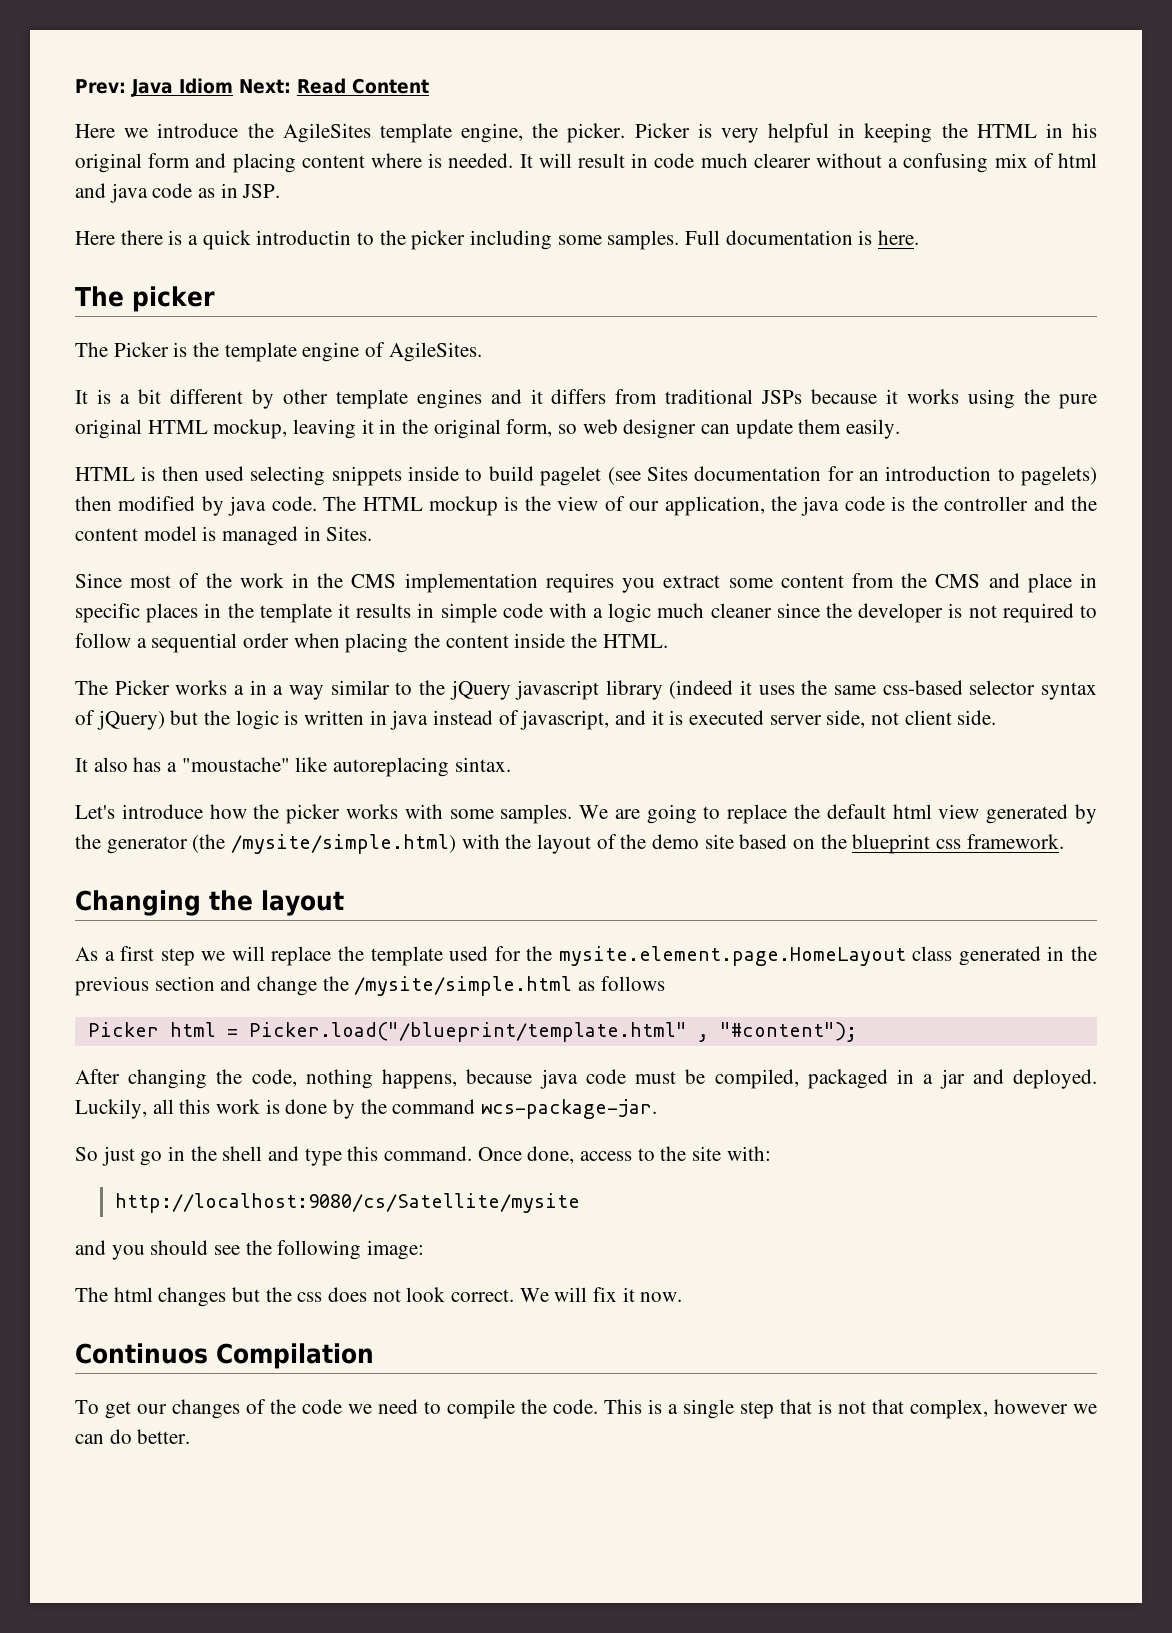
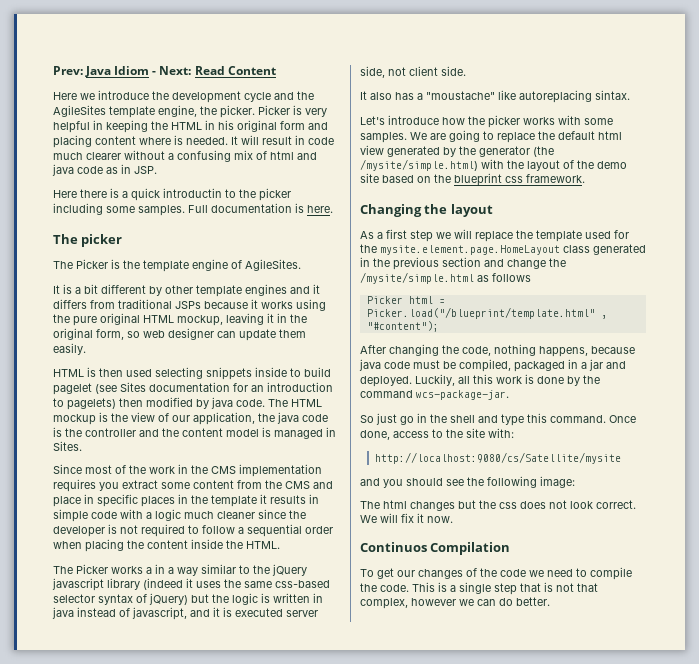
- Prev: Java Idiom Next: Read Content
+ Prev: Java Idiom - Next: Read Content
- Here we introduce the AgileSites template engine, the picker.
+ Here we introduce the development cycle and the AgileSites template engine, the picker.

